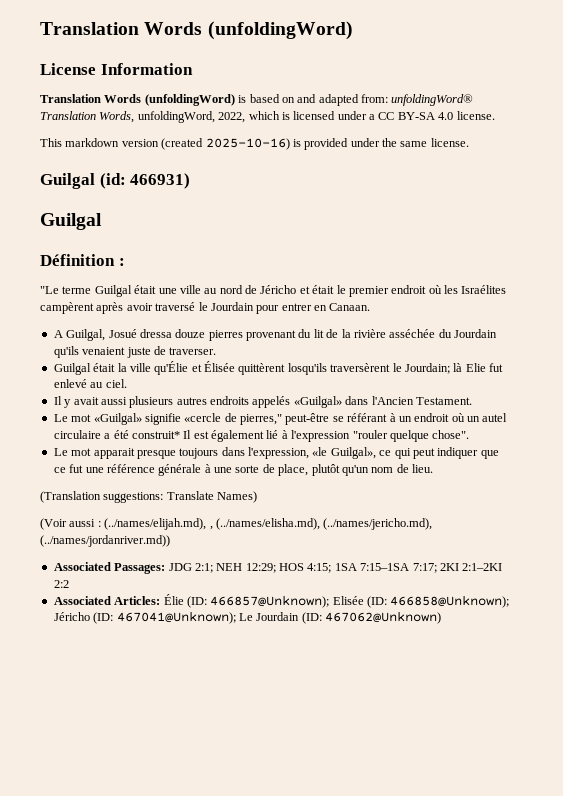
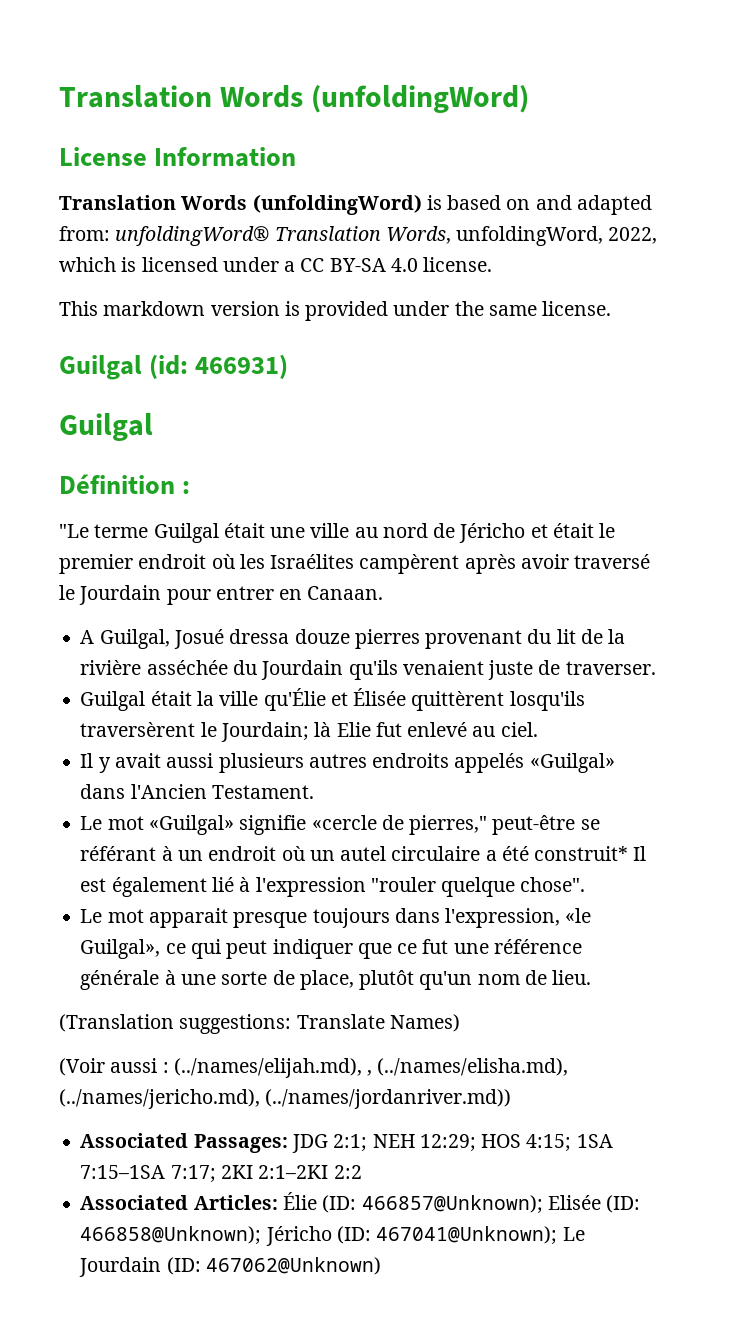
- This markdown version (created 2025-10-16) is provided under the same license.
+ This markdown version is provided under the same license.

